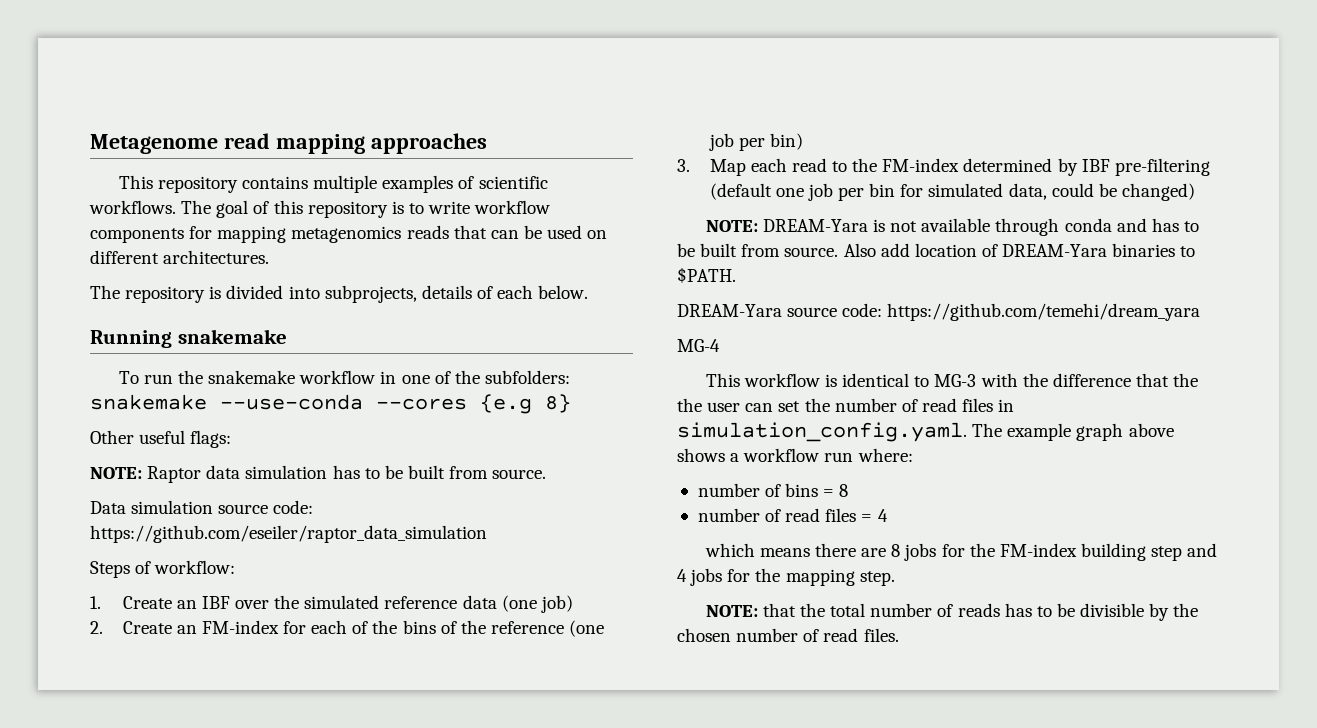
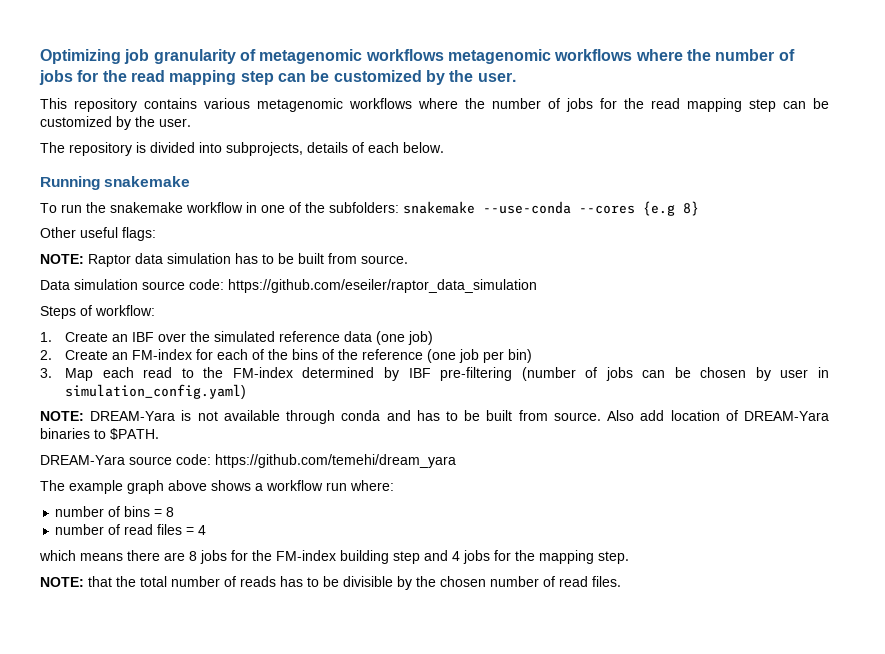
- Metagenome read mapping approaches
- This repository contains multiple examples of scientific workflows. The goal of this repository is to write workflow components for mapping metagenomics reads that can be used on different architectures.
+ Optimizing job granularity of metagenomic workflows metagenomic workflows where the number of jobs for the read mapping step can be customized by the user.
+ This repository contains various metagenomic workflows where the number of jobs for the read mapping step can be customized by the user.
- 3. Map each read to the FM-index determined by IBF pre-filtering (default one job per bin for simulated data, could be changed)
+ 3. Map each read to the FM-index determined by IBF pre-filtering (number of jobs can be chosen by user in simulation_config.yaml)
- MG-4
- This workflow is identical to MG-3 with the difference that the the user can set the number of read files in simulation_config.yaml. The example graph above shows a workflow run where:
+ The example graph above shows a workflow run where:

